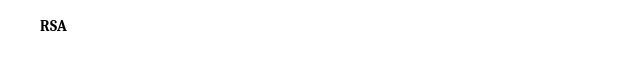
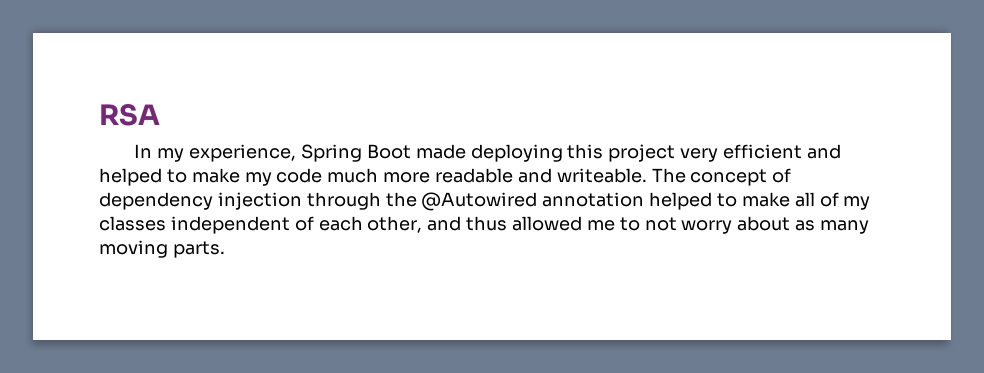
+ In my experience, Spring Boot made deploying this project very efficient and helped to make my code much more readable and writeable. The concept of dependency injection through the @Autowired annotation helped to make all of my classes independent of each other, and thus allowed me to not worry about as many moving parts.

